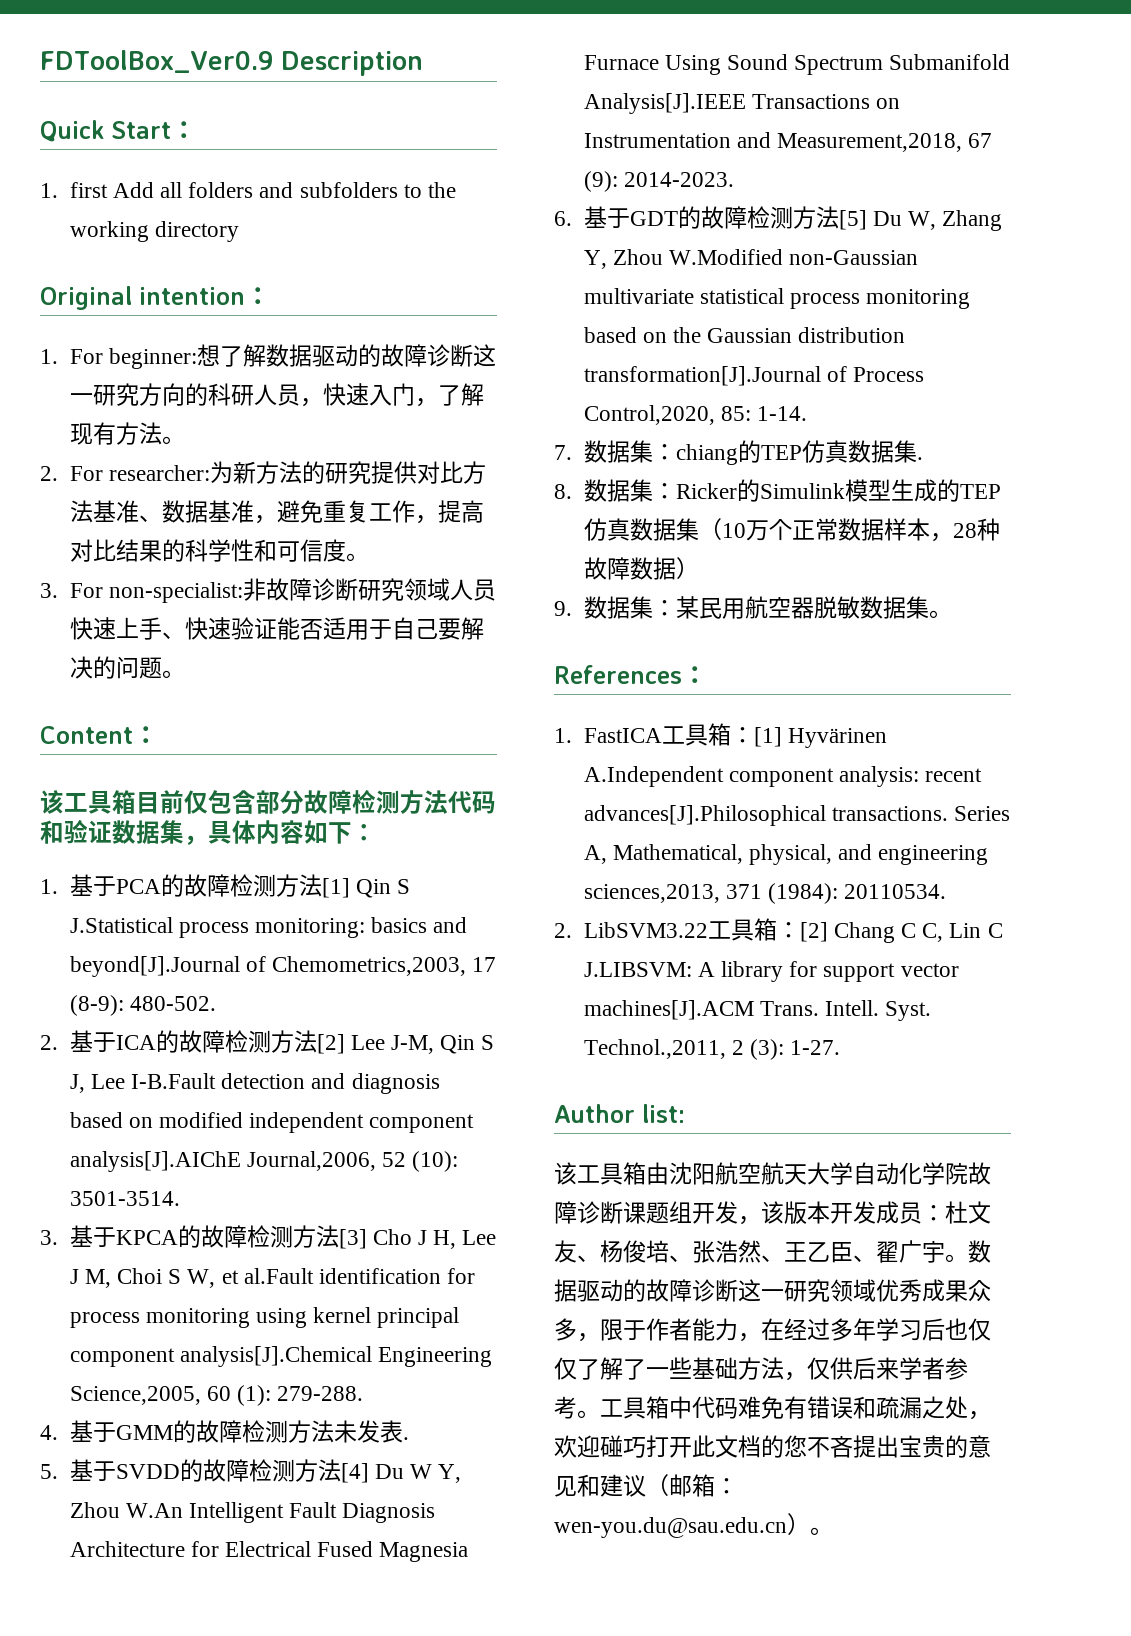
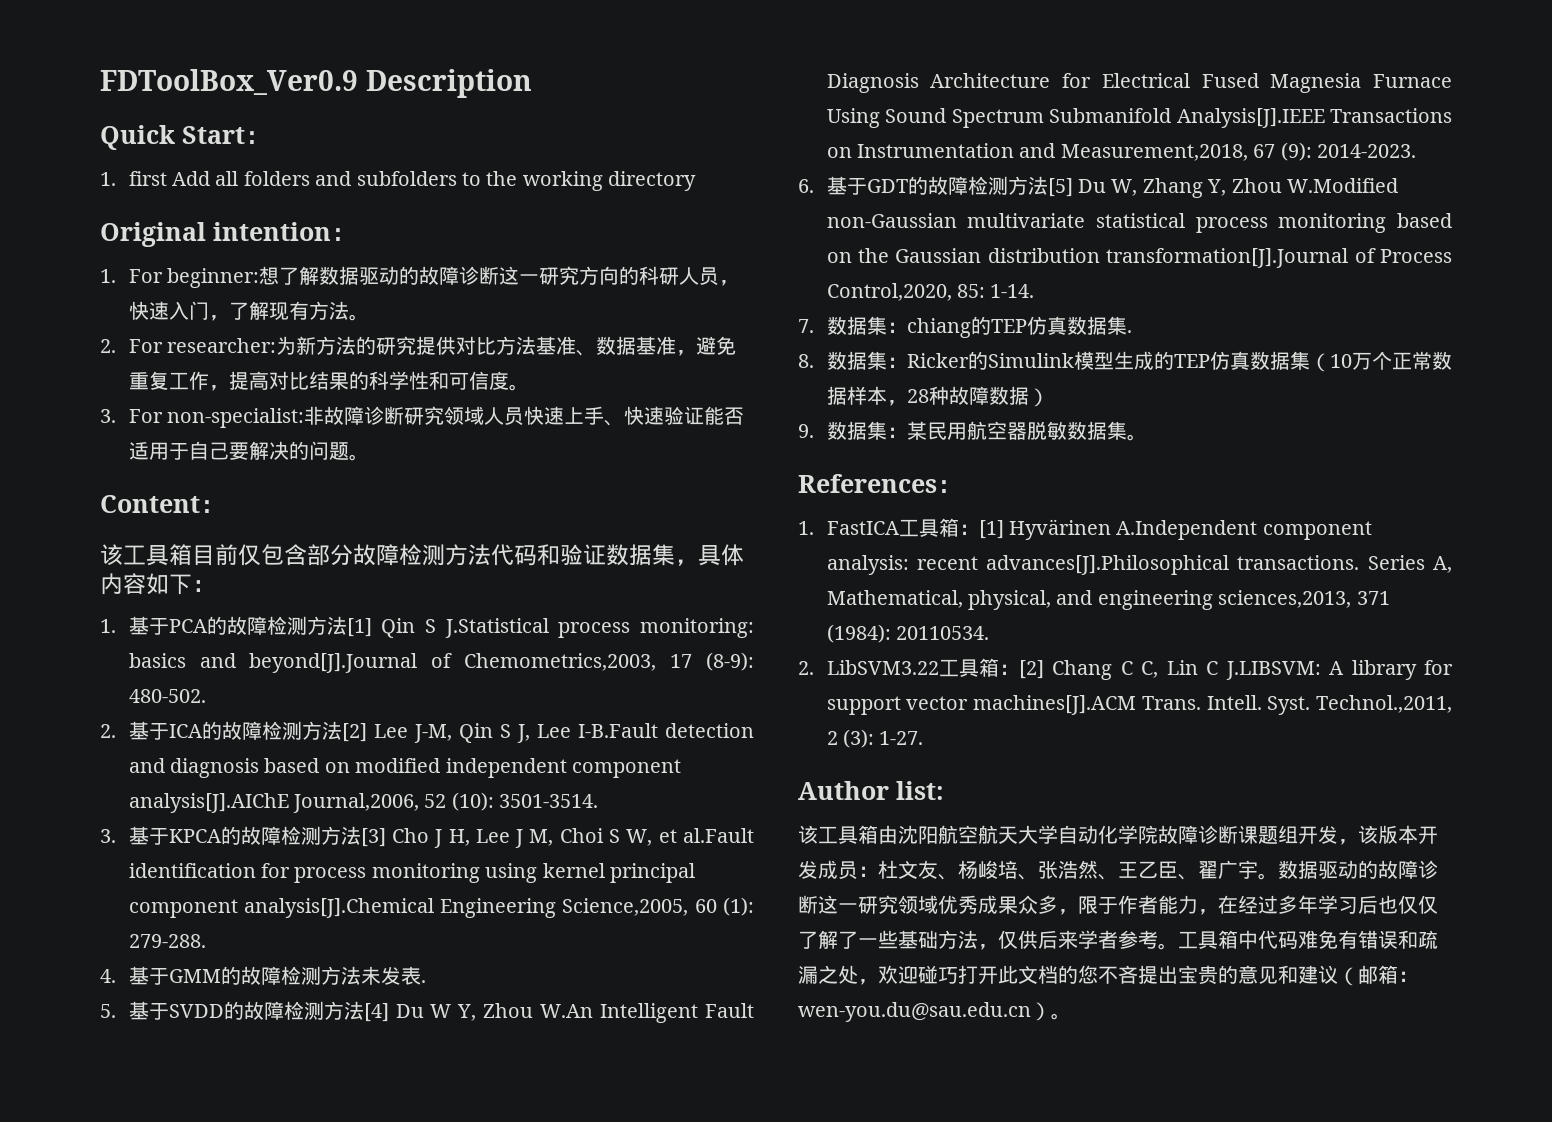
- 该工具箱由沈阳航空航天大学自动化学院故障诊断课题组开发，该版本开发成员：杜文友、杨俊培、张浩然、王乙臣、翟广宇。
+ 该工具箱由沈阳航空航天大学自动化学院故障诊断课题组开发，该版本开发成员：杜文友、杨峻培、张浩然、王乙臣、翟广宇。

